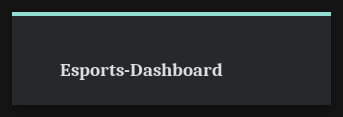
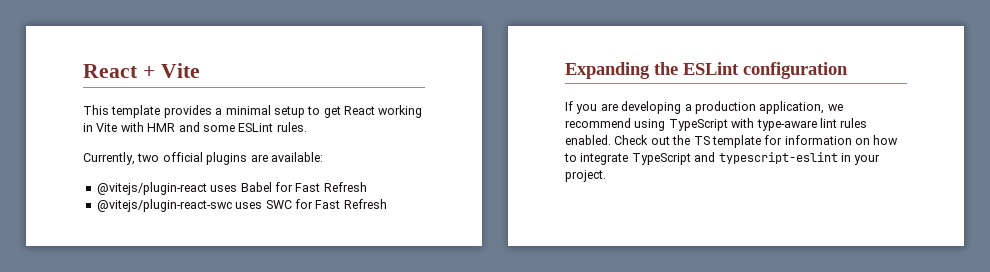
- Esports-Dashboard
+ React + Vite
+ This template provides a minimal setup to get React working in Vite with HMR and some ESLint rules.
+ Currently, two official plugins are available:
+ @vitejs/plugin-react uses Babel for Fast Refresh
+ @vitejs/plugin-react-swc uses SWC for Fast Refresh
+ Expanding the ESLint configuration
+ If you are developing a production application, we recommend using TypeScript with type-aware lint rules enabled. Check out the TS template for information on how to integrate TypeScript and typescript-eslint in your project.

